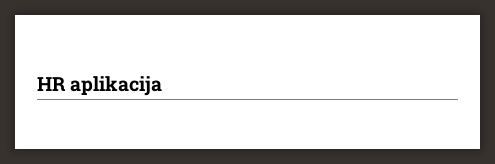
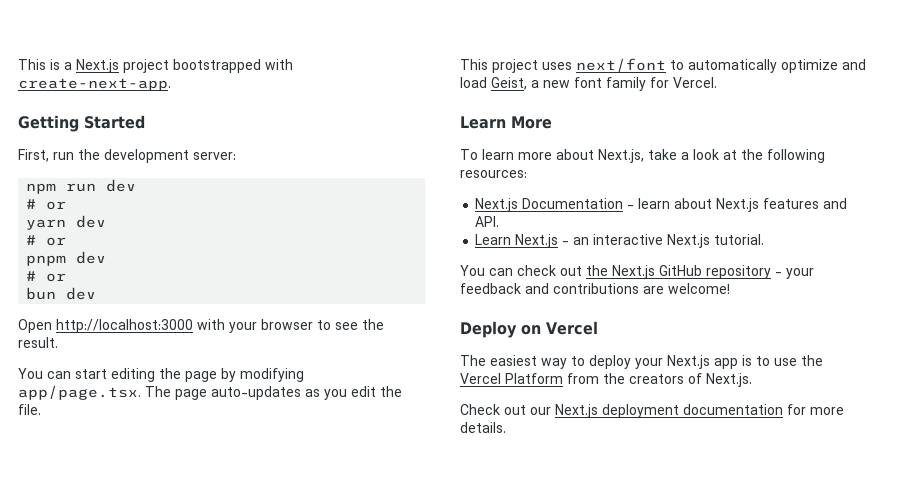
- HR aplikacija
+ This is a Next.js project bootstrapped with create-next-app.
+ Getting Started
+ First, run the development server:
+ npm run dev
+ # or
+ yarn dev
+ # or
+ pnpm dev
+ # or
+ bun dev
+ Open http://localhost:3000 with your browser to see the result.
+ You can start editing the page by modifying app/page.tsx. The page auto-updates as you edit the file.
+ This project uses next/font to automatically optimize and load Geist, a new font family for Vercel.
+ Learn More
+ To learn more about Next.js, take a look at the following resources:
+ Next.js Documentation - learn about Next.js features and API.
+ Learn Next.js - an interactive Next.js tutorial.
+ You can check out the Next.js GitHub repository - your feedback and contributions are welcome!
+ Deploy on Vercel
+ The easiest way to deploy your Next.js app is to use the Vercel Platform from the creators of Next.js.
+ Check out our Next.js deployment documentation for more details.

